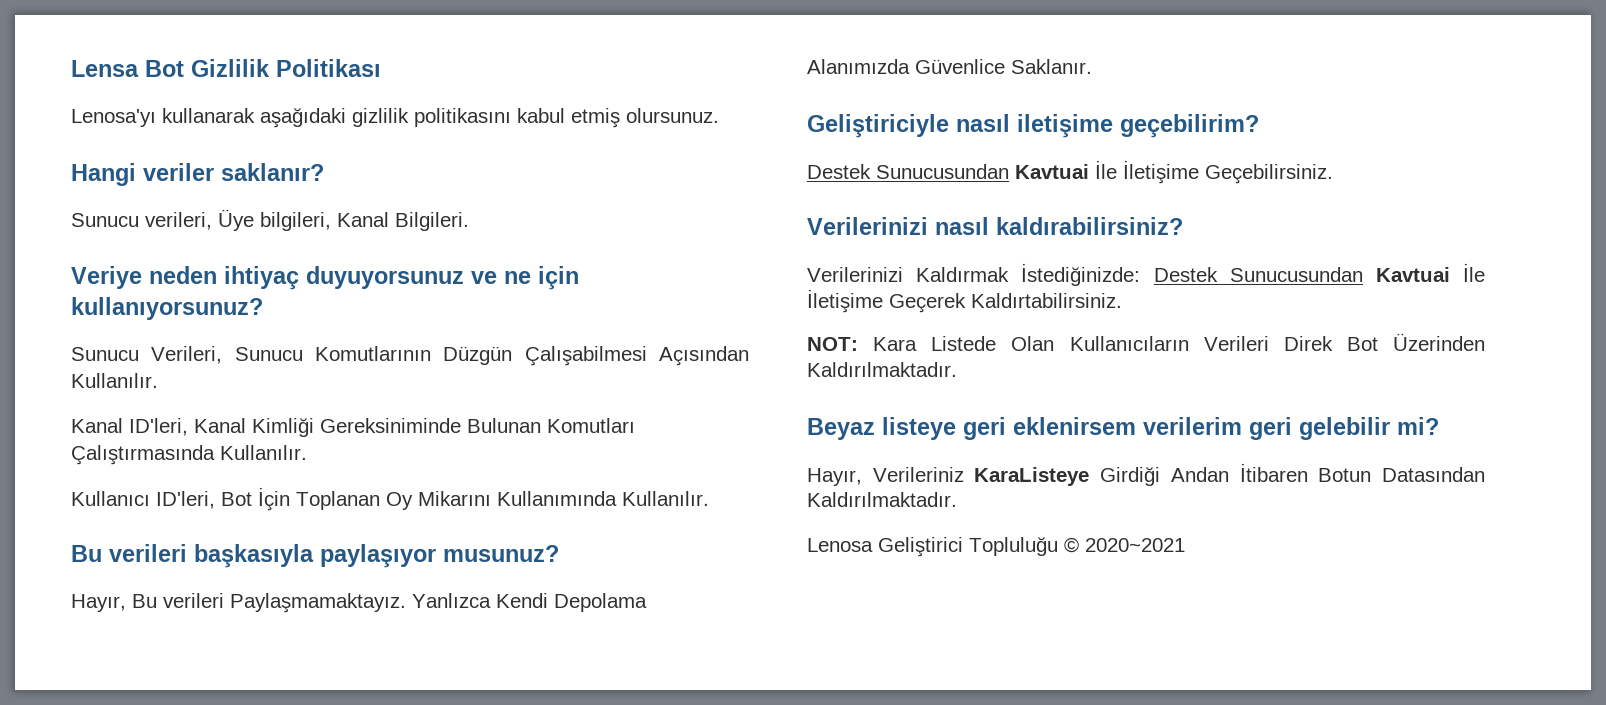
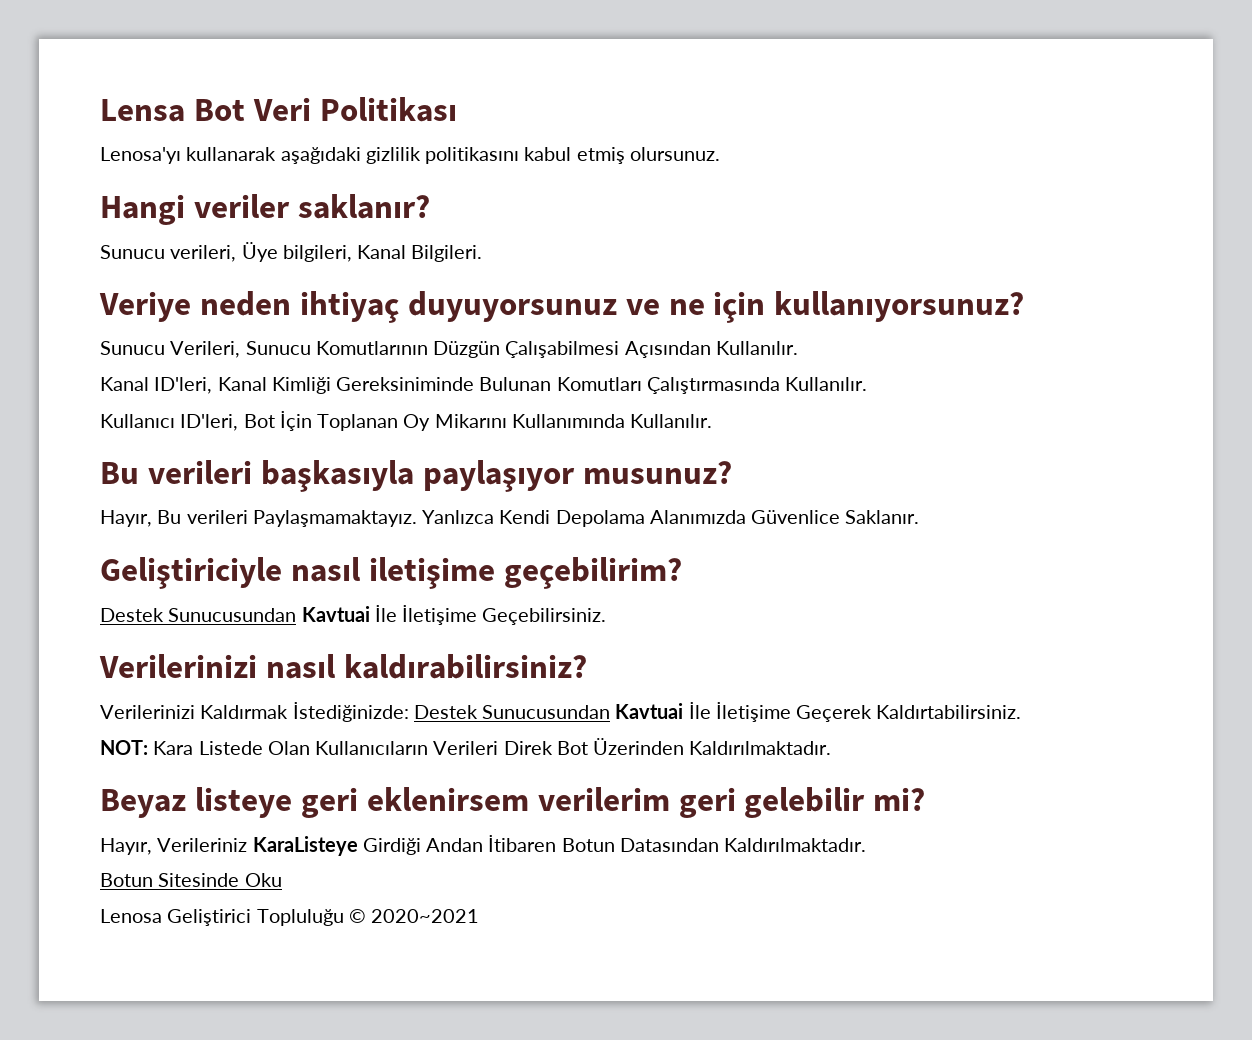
- Lensa Bot Gizlilik Politikası
+ Lensa Bot Veri Politikası
+ Botun Sitesinde Oku

